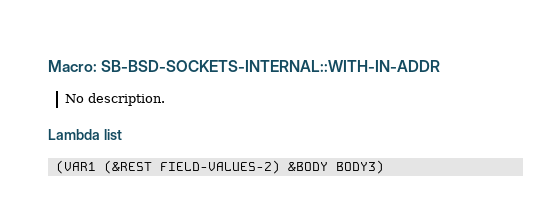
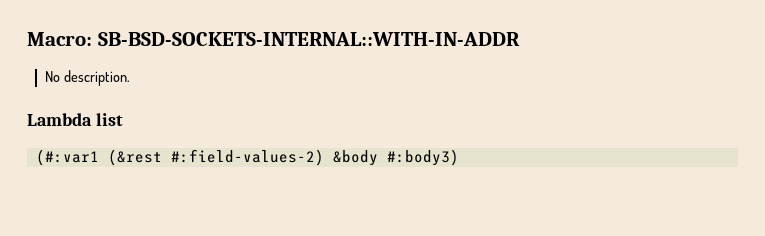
- (VAR1 (&REST FIELD-VALUES-2) &BODY BODY3)
+ (#:var1 (&rest #:field-values-2) &body #:body3)

